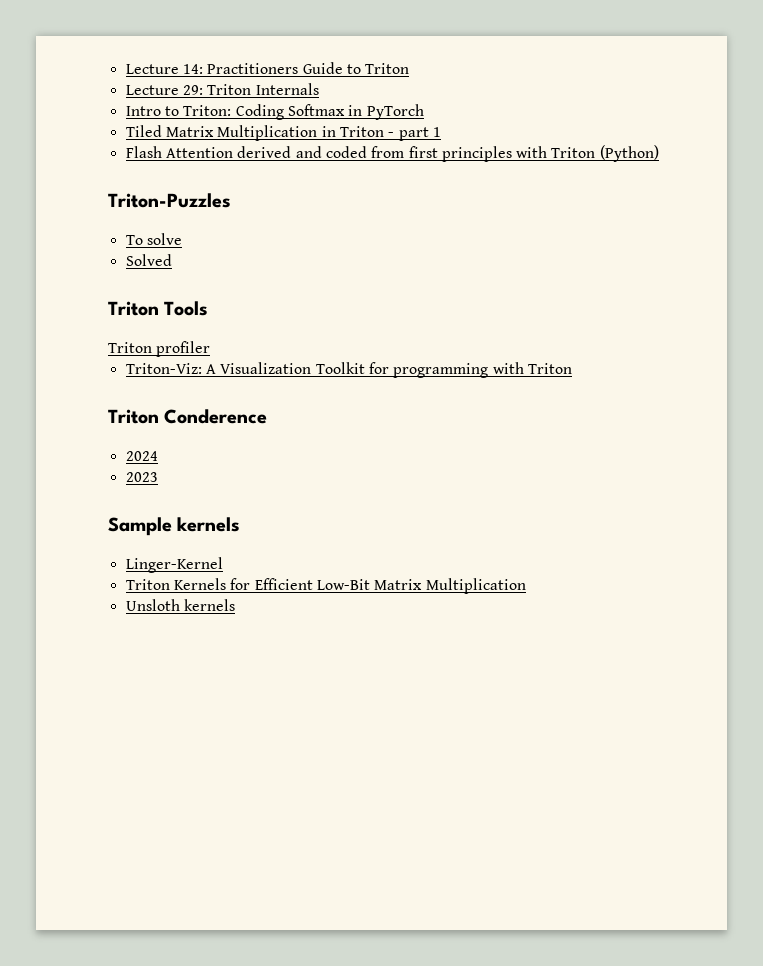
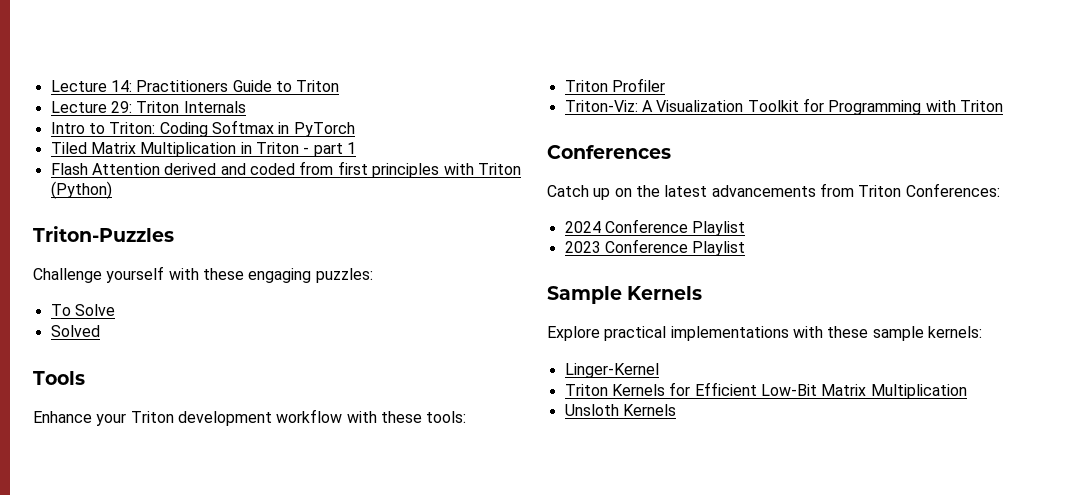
+ Challenge yourself with these engaging puzzles:
- To solve
+ To Solve
- Triton Tools
+ Tools
- Triton profiler
+ Enhance your Triton development workflow with these tools:
+ Triton Profiler
- Triton-Viz: A Visualization Toolkit for programming with Triton
+ Triton-Viz: A Visualization Toolkit for Programming with Triton
- Triton Conderence
+ Conferences
+ Catch up on the latest advancements from Triton Conferences:
- 2024
+ 2024 Conference Playlist
- 2023
+ 2023 Conference Playlist
- Sample kernels
+ Sample Kernels
+ Explore practical implementations with these sample kernels:
- Unsloth kernels
+ Unsloth Kernels

